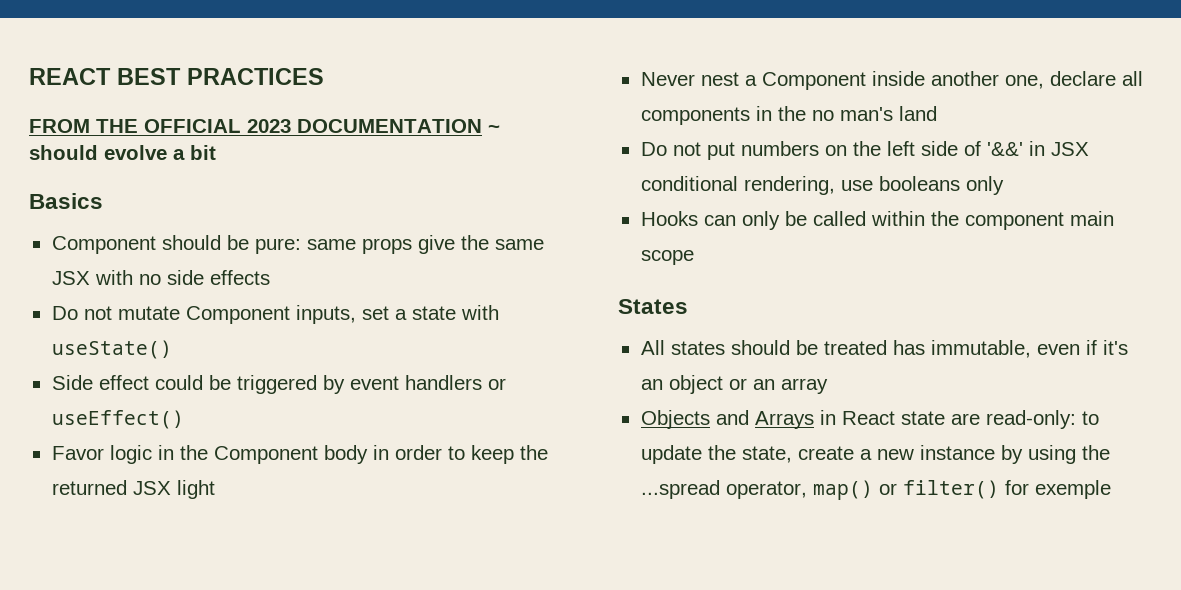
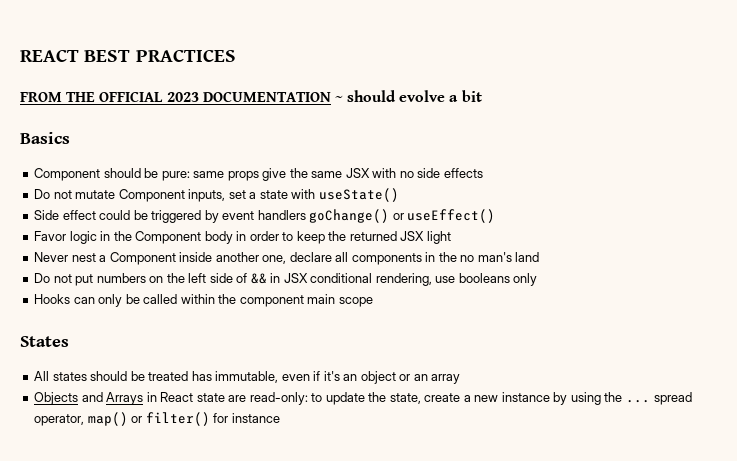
- Side effect could be triggered by event handlers or useEffect()
+ Side effect could be triggered by event handlers goChange() or useEffect()
- Do not put numbers on the left side of '&&' in JSX conditional rendering, use booleans only
+ Do not put numbers on the left side of && in JSX conditional rendering, use booleans only
- Objects and Arrays in React state are read-only: to update the state, create a new instance by using the ...spread operator, map() or filter() for exemple
+ Objects and Arrays in React state are read-only: to update the state, create a new instance by using the ... spread operator, map() or filter() for instance

